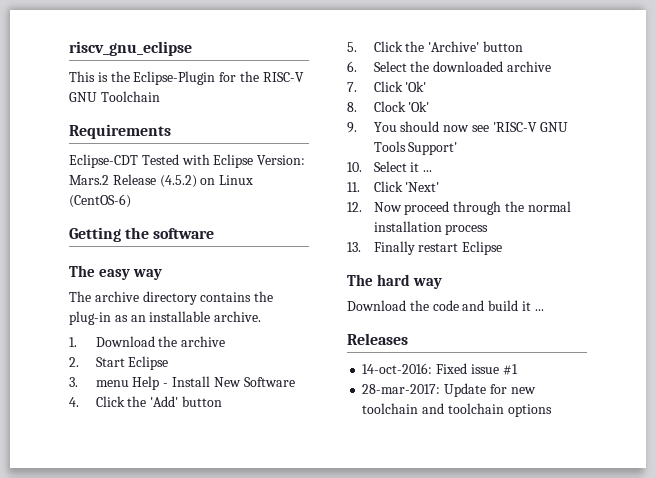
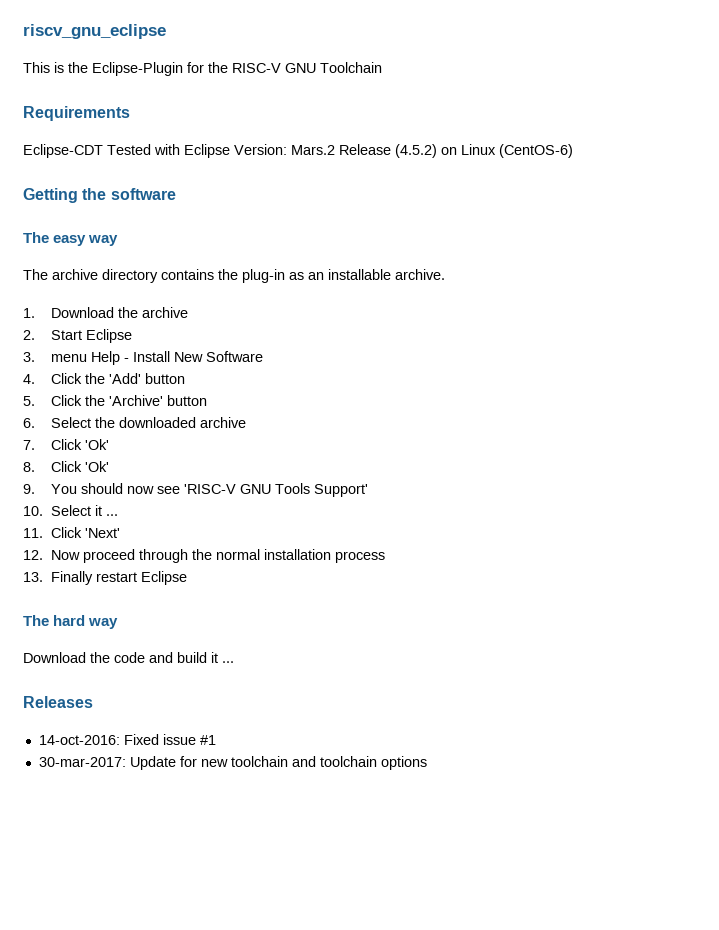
- 8. Clock 'Ok'
+ 8. Click 'Ok'
- 28-mar-2017: Update for new toolchain and toolchain options
+ 30-mar-2017: Update for new toolchain and toolchain options

